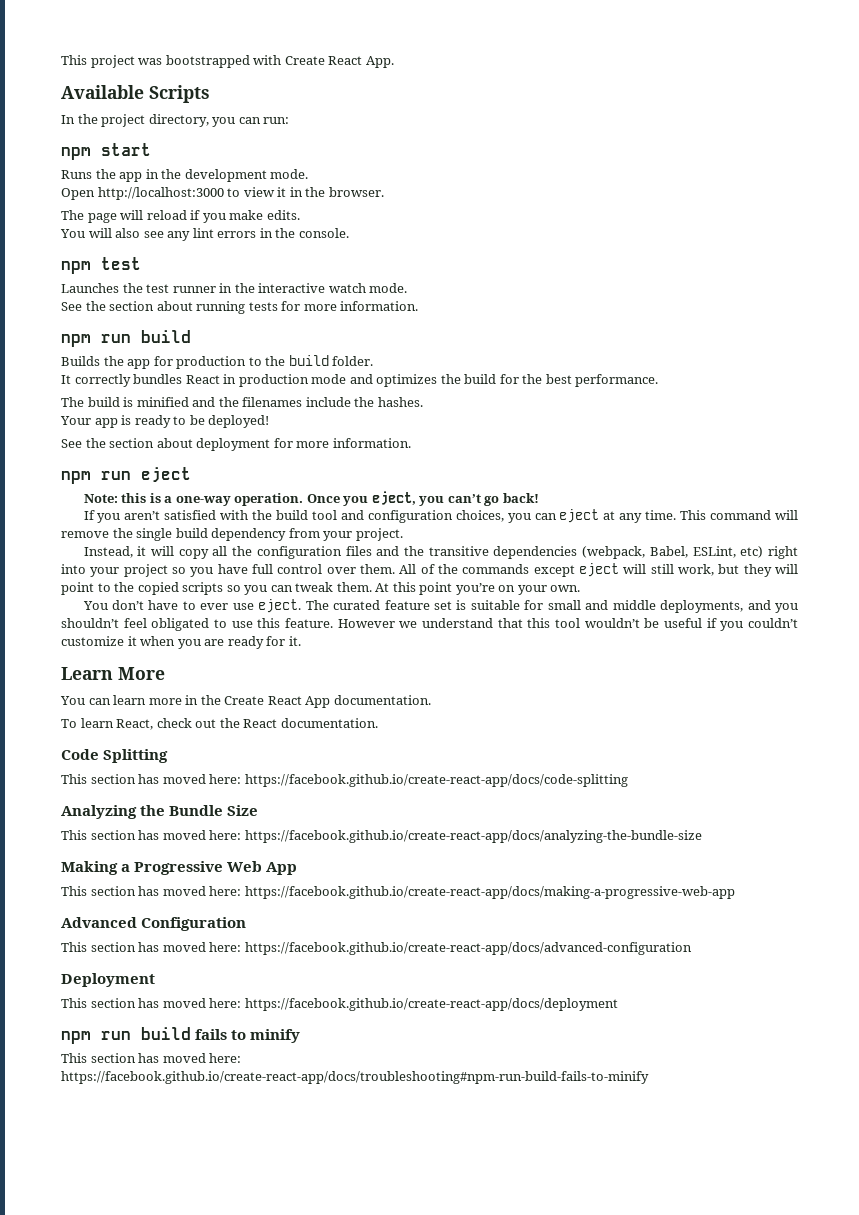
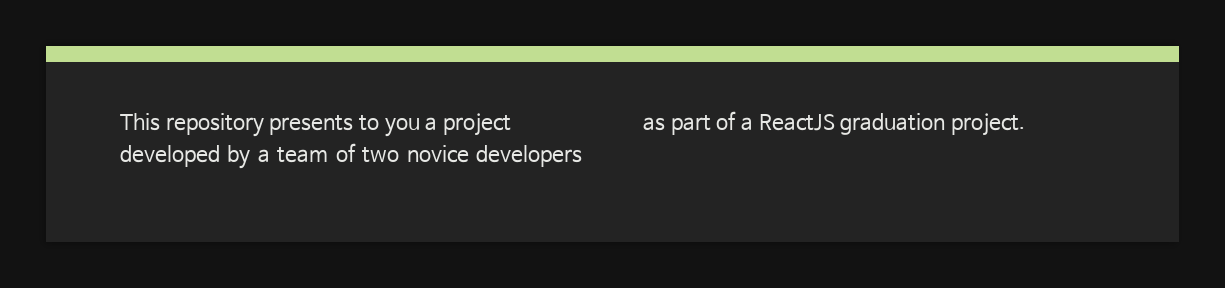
- This project was bootstrapped with Create React App.
- Available Scripts
- In the project directory, you can run:
- npm start
- Runs the app in the development mode.
- Open http://localhost:3000 to view it in the browser.
- The page will reload if you make edits.
- You will also see any lint errors in the console.
- npm test
- Launches the test runner in the interactive watch mode.
- See the section about running tests for more information.
- npm run build
- Builds the app for production to the build folder.
- It correctly bundles React in production mode and optimizes the build for the best performance.
- The build is minified and the filenames include the hashes.
- Your app is ready to be deployed!
- See the section about deployment for more information.
- npm run eject
- Note: this is a one-way operation. Once you eject, you can’t go back!
- If you aren’t satisfied with the build tool and configuration choices, you can eject at any time. This command will remove the single build dependency from your project.
- Instead, it will copy all the configuration files and the transitive dependencies (webpack, Babel, ESLint, etc) right into your project so you have full control over them. All of the commands except eject will still work, but they will point to the copied scripts so you can tweak them. At this point you’re on your own.
- You don’t have to ever use eject. The curated feature set is suitable for small and middle deployments, and you shouldn’t feel obligated to use this feature. However we understand that this tool wouldn’t be useful if you couldn’t customize it when you are ready for it.
- Learn More
- You can learn more in the Create React App documentation.
- To learn React, check out the React documentation.
- Code Splitting
- This section has moved here: https://facebook.github.io/create-react-app/docs/code-splitting
- Analyzing the Bundle Size
- This section has moved here: https://facebook.github.io/create-react-app/docs/analyzing-the-bundle-size
- Making a Progressive Web App
- This section has moved here: https://facebook.github.io/create-react-app/docs/making-a-progressive-web-app
- Advanced Configuration
- This section has moved here: https://facebook.github.io/create-react-app/docs/advanced-configuration
- Deployment
- This section has moved here: https://facebook.github.io/create-react-app/docs/deployment
- npm run build fails to minify
- This section has moved here: https://facebook.github.io/create-react-app/docs/troubleshooting#npm-run-build-fails-to-minify
+ This repository presents to you a project developed by a team of two novice developers as part of a ReactJS graduation project.

